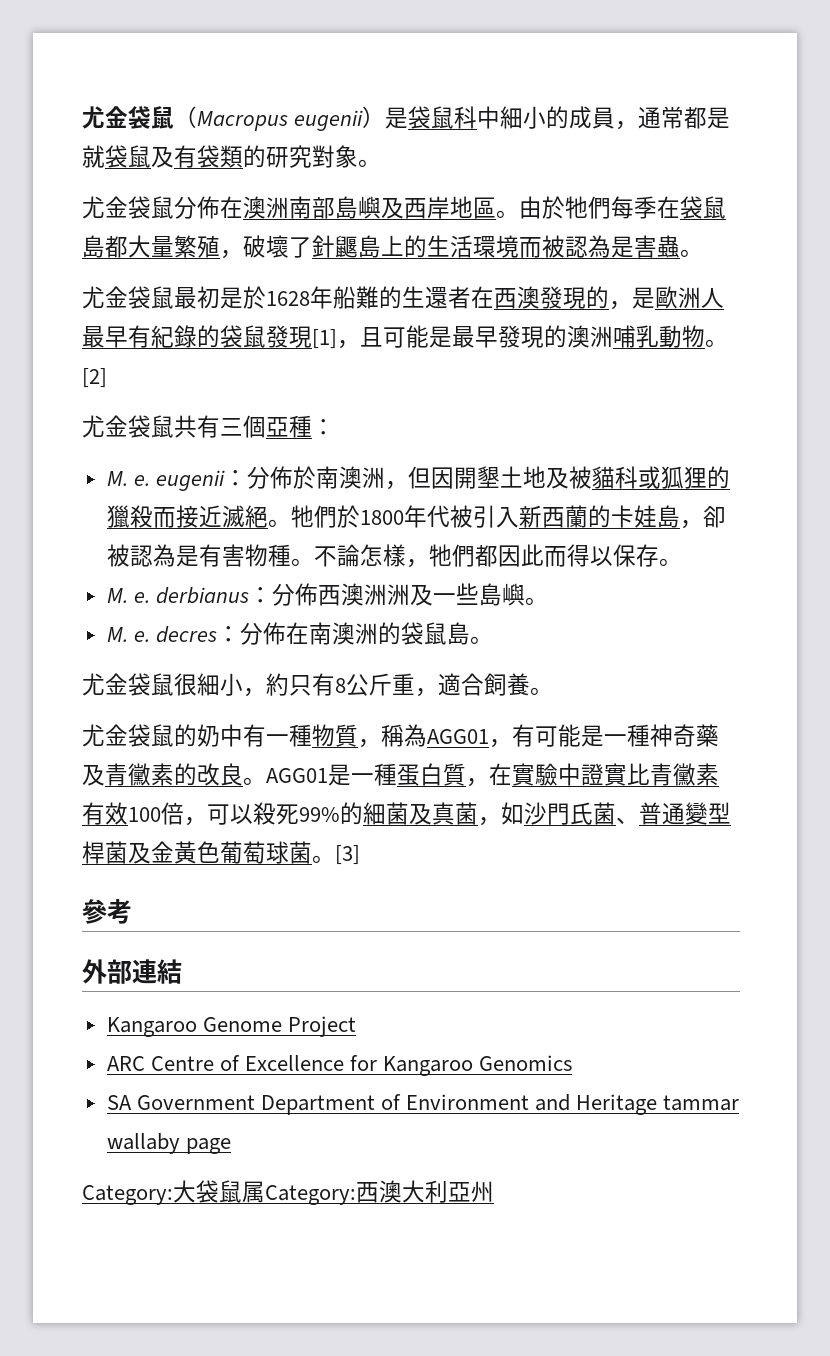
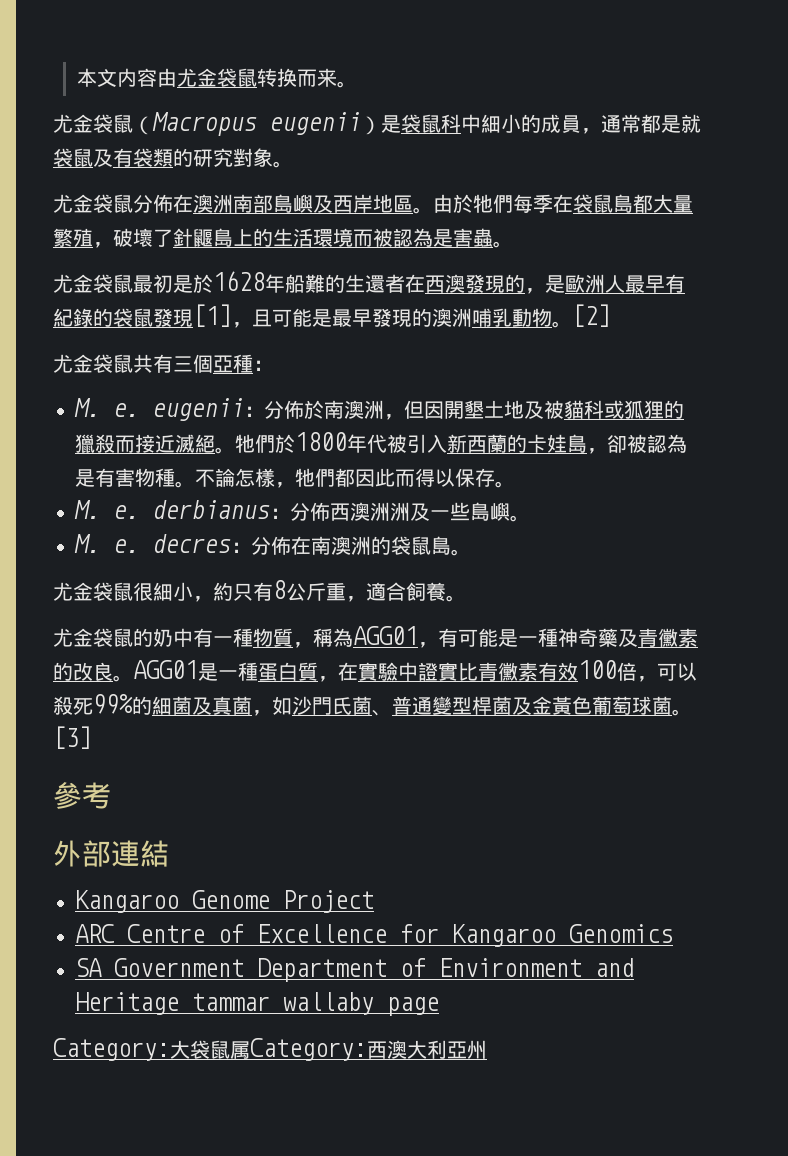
+ 本文内容由尤金袋鼠转换而来。

